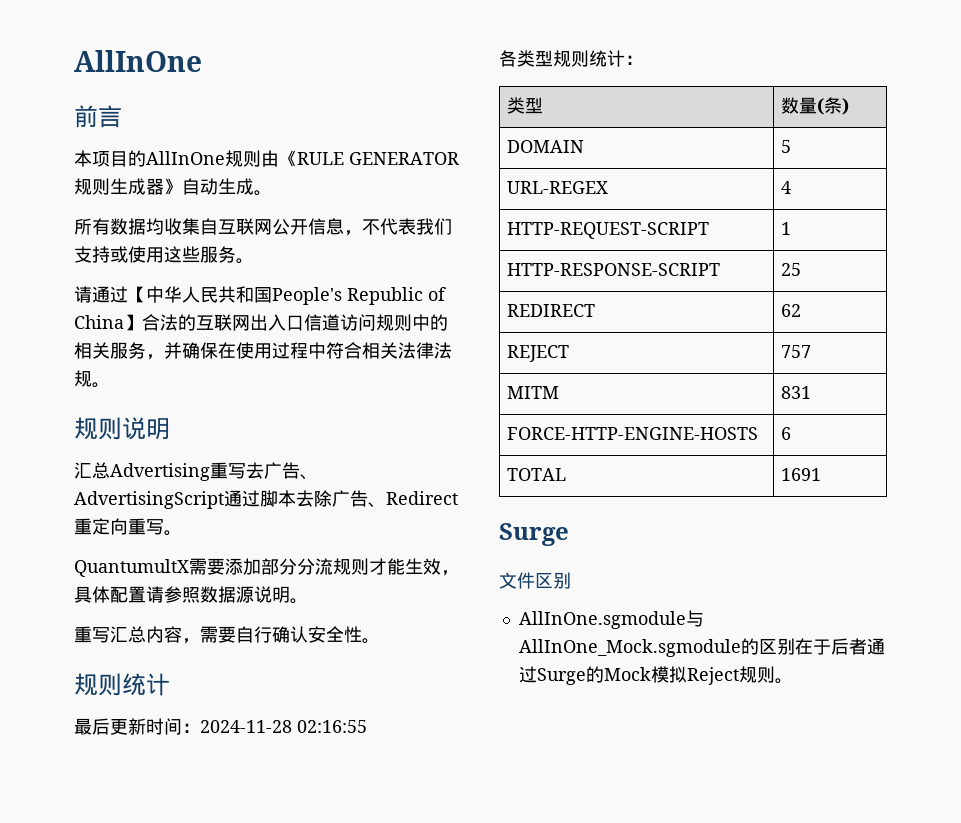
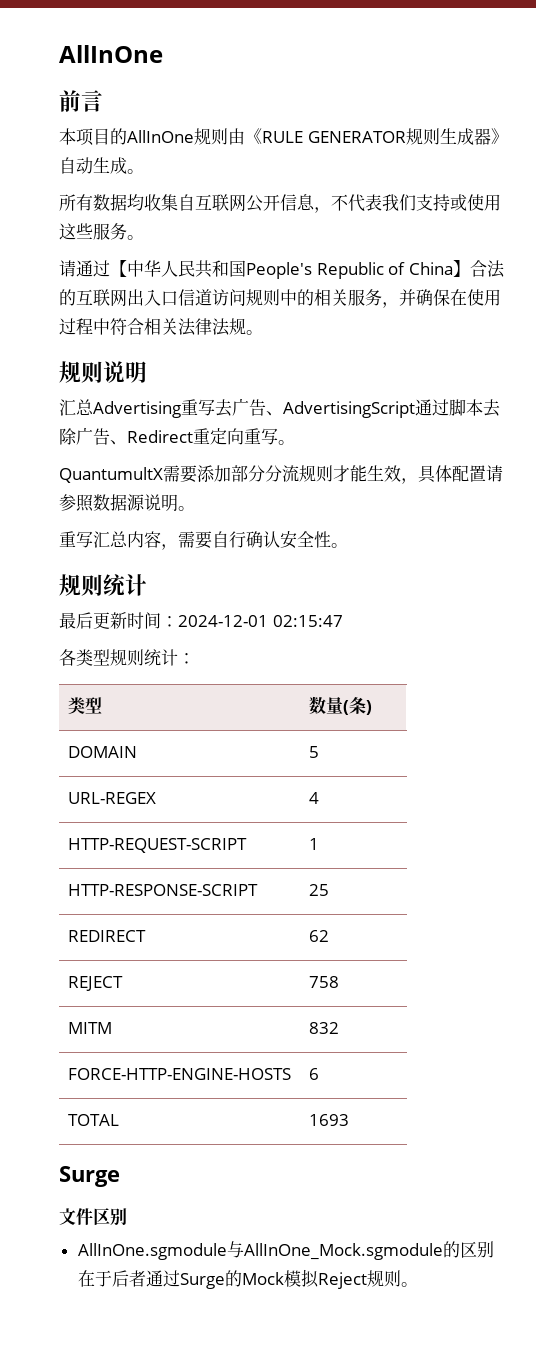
- 最后更新时间：2024-11-28 02:16:55
+ 最后更新时间：2024-12-01 02:15:47
- REJECT | 757
+ REJECT | 758
- MITM | 831
+ MITM | 832
- TOTAL | 1691
+ TOTAL | 1693

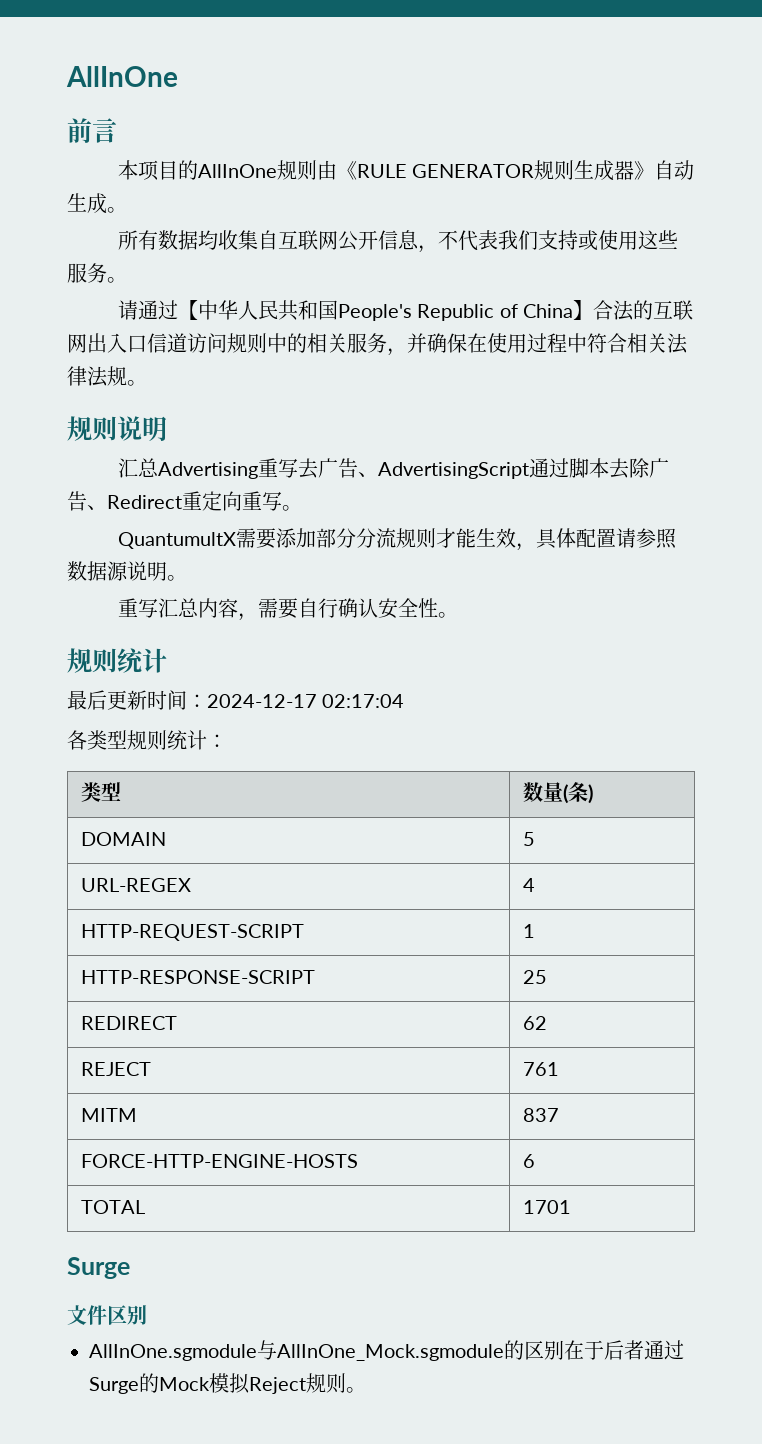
- 最后更新时间：2024-12-01 02:15:47
+ 最后更新时间：2024-12-17 02:17:04
- REJECT | 758
+ REJECT | 761
- MITM | 832
+ MITM | 837
- TOTAL | 1693
+ TOTAL | 1701

